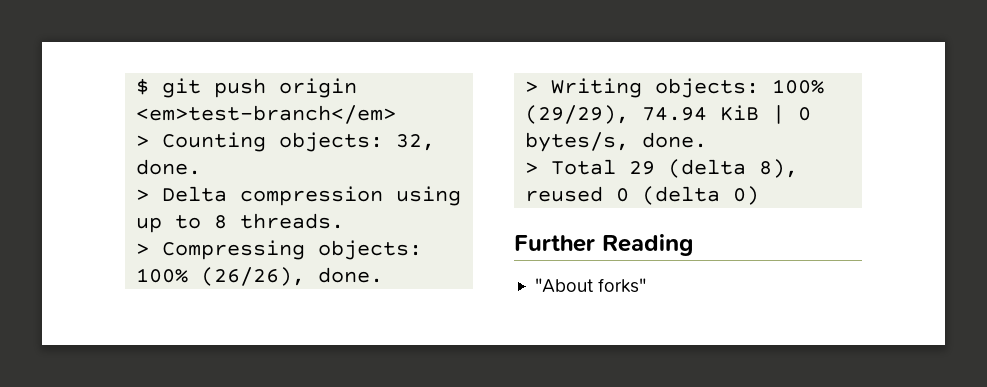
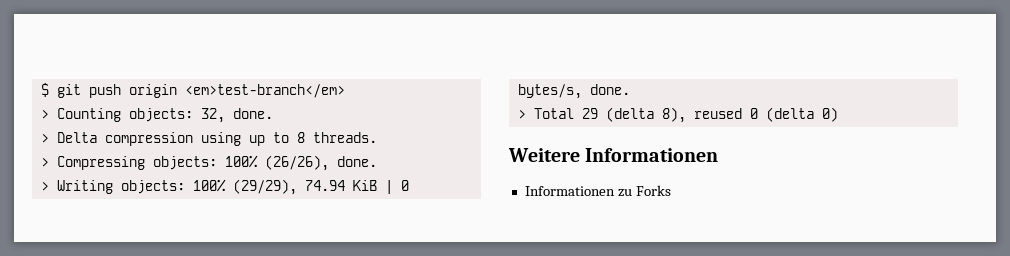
- Further Reading
- "About forks"
+ Weitere Informationen
+ Informationen zu Forks

